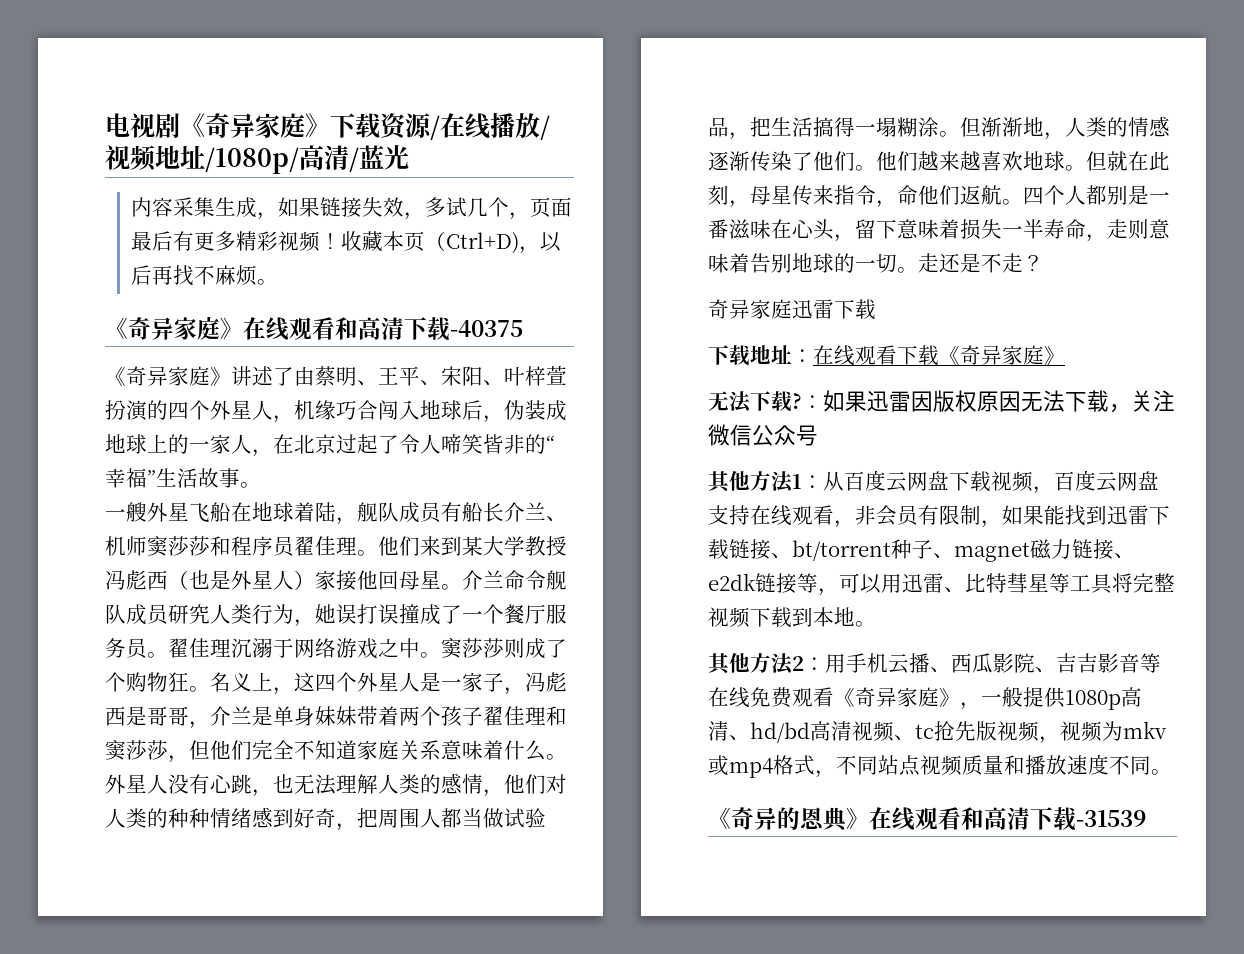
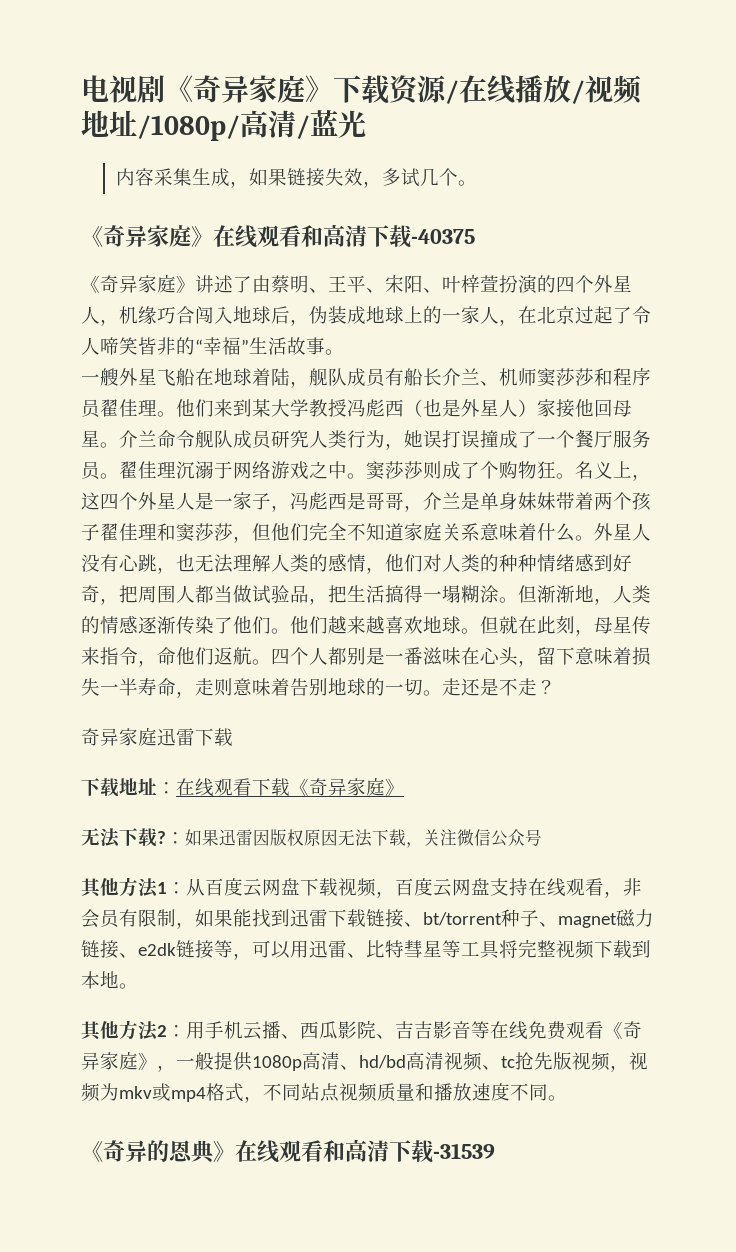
- 内容采集生成，如果链接失效，多试几个，页面最后有更多精彩视频！收藏本页（Ctrl+D)，以后再找不麻烦。
+ 内容采集生成，如果链接失效，多试几个。

